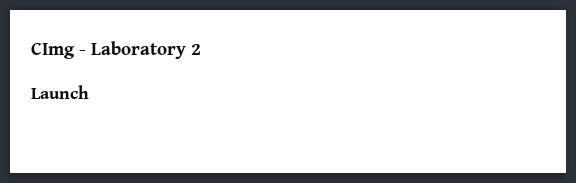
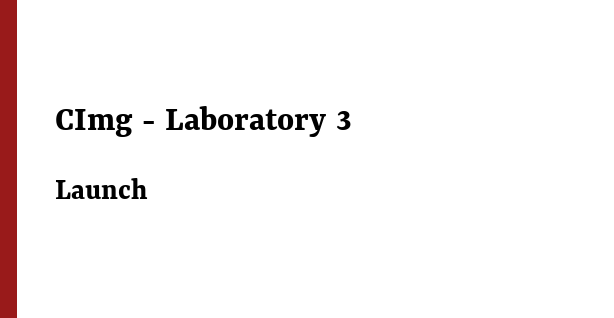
- CImg - Laboratory 2
+ CImg - Laboratory 3

